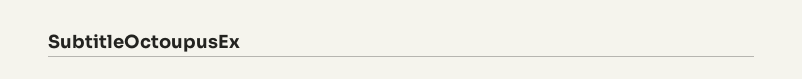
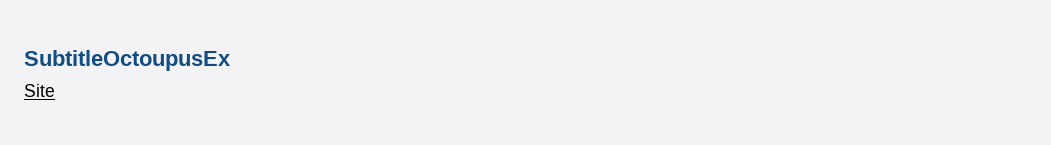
+ Site

